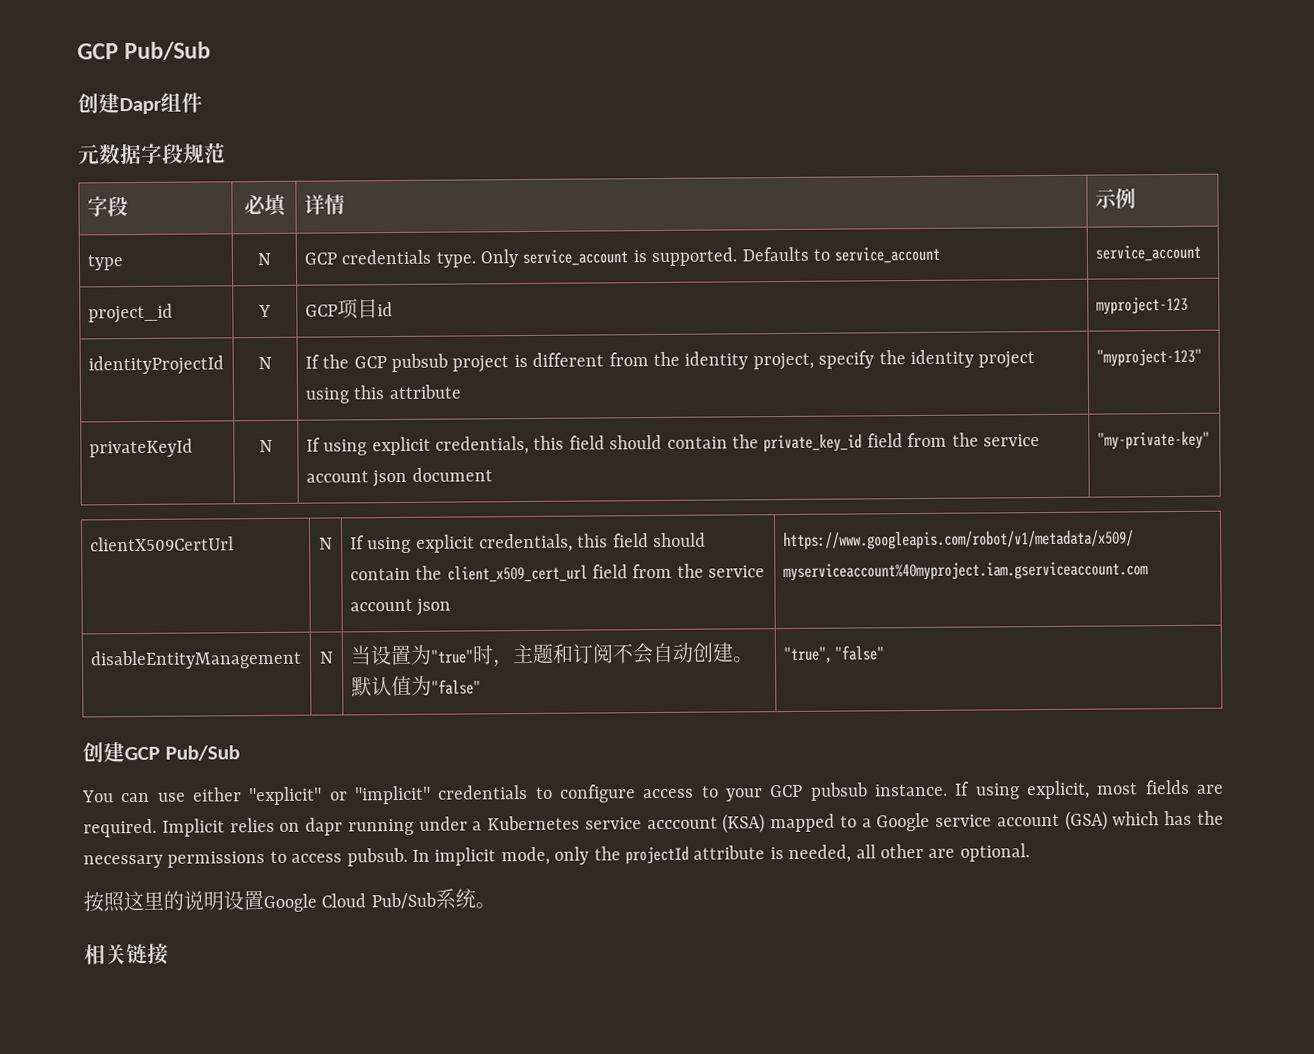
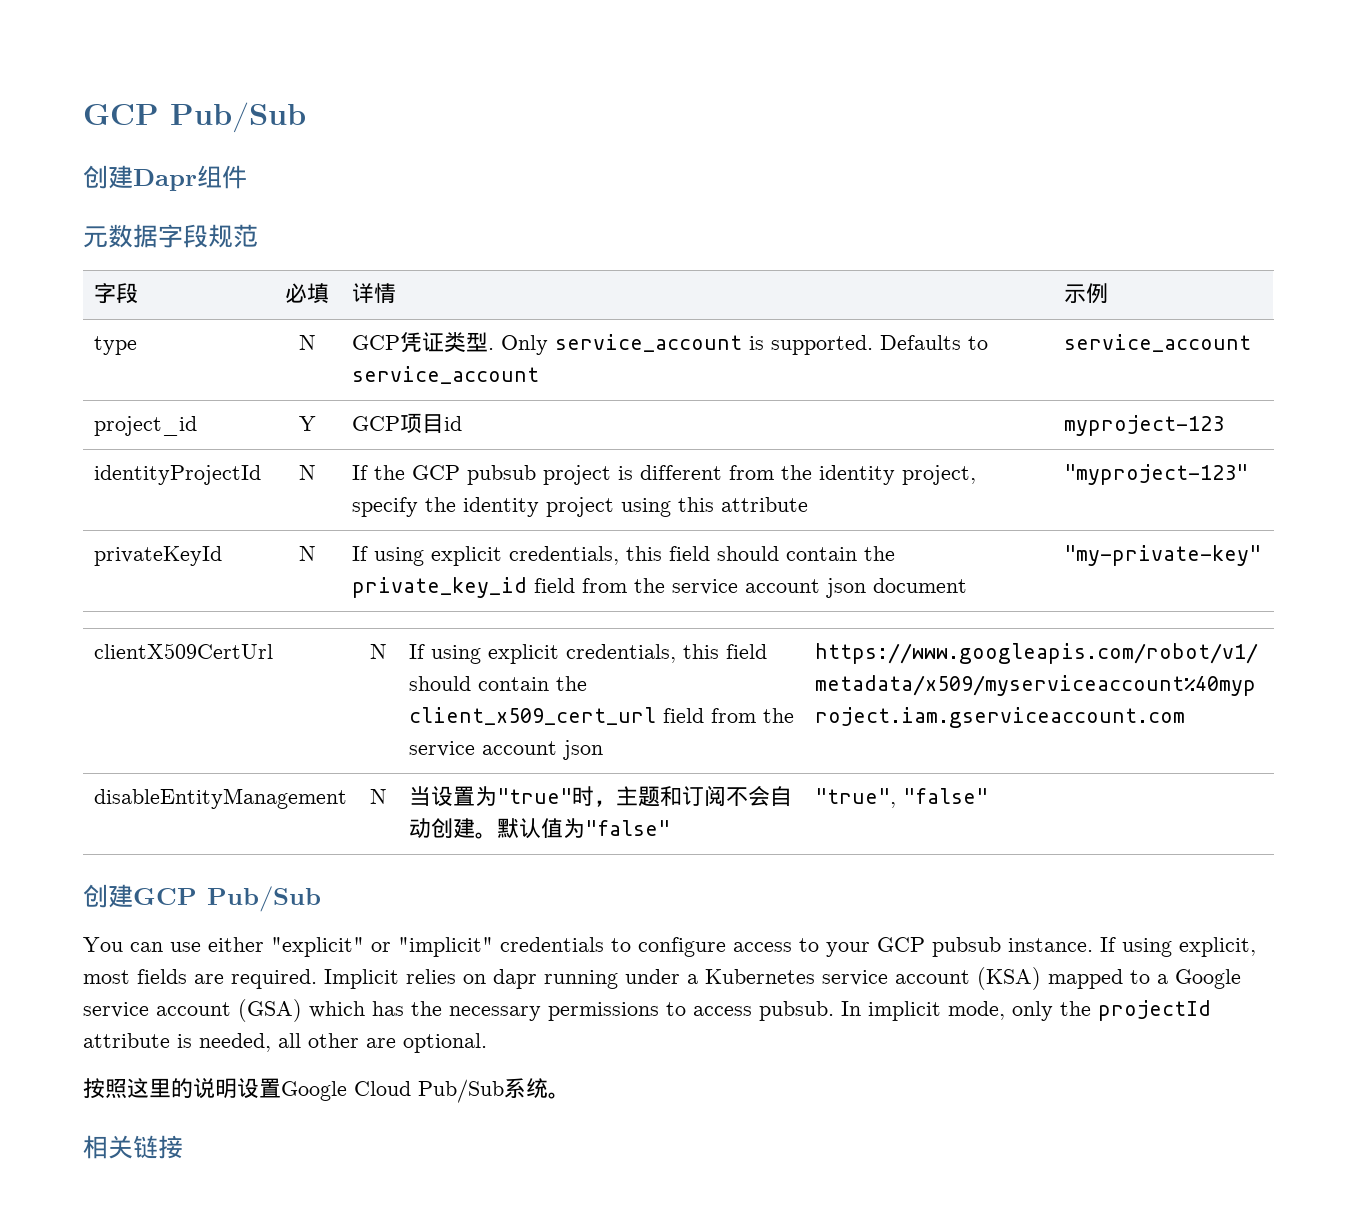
- type | N | GCP credentials type. Only service_account is supported. Defaults to service_account | service_account
+ type | N | GCP凭证类型. Only service_account is supported. Defaults to service_account | service_account
- Implicit relies on dapr running under a Kubernetes service acccount (KSA) mapped to a Google service account (GSA) which has the necessary permissions to access pubsub.
+ Implicit relies on dapr running under a Kubernetes service account (KSA) mapped to a Google service account (GSA) which has the necessary permissions to access pubsub.

